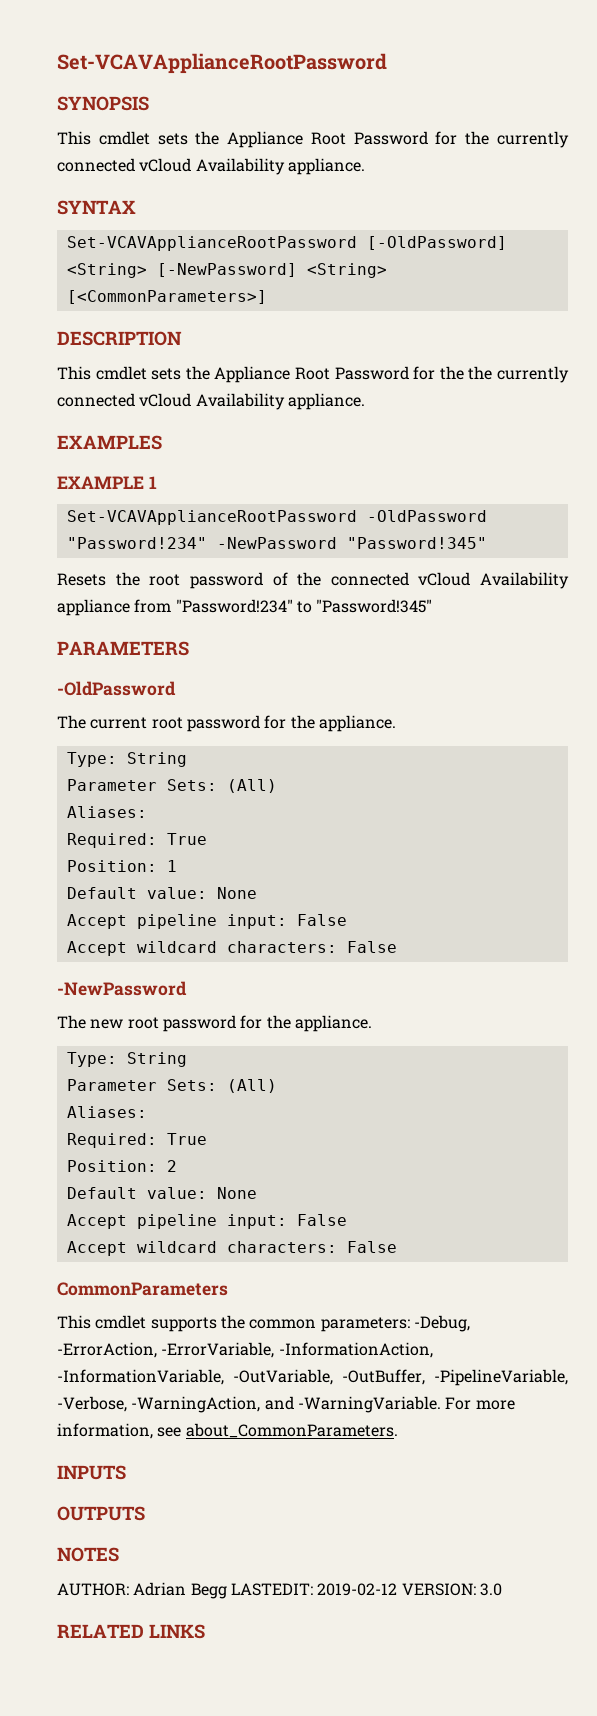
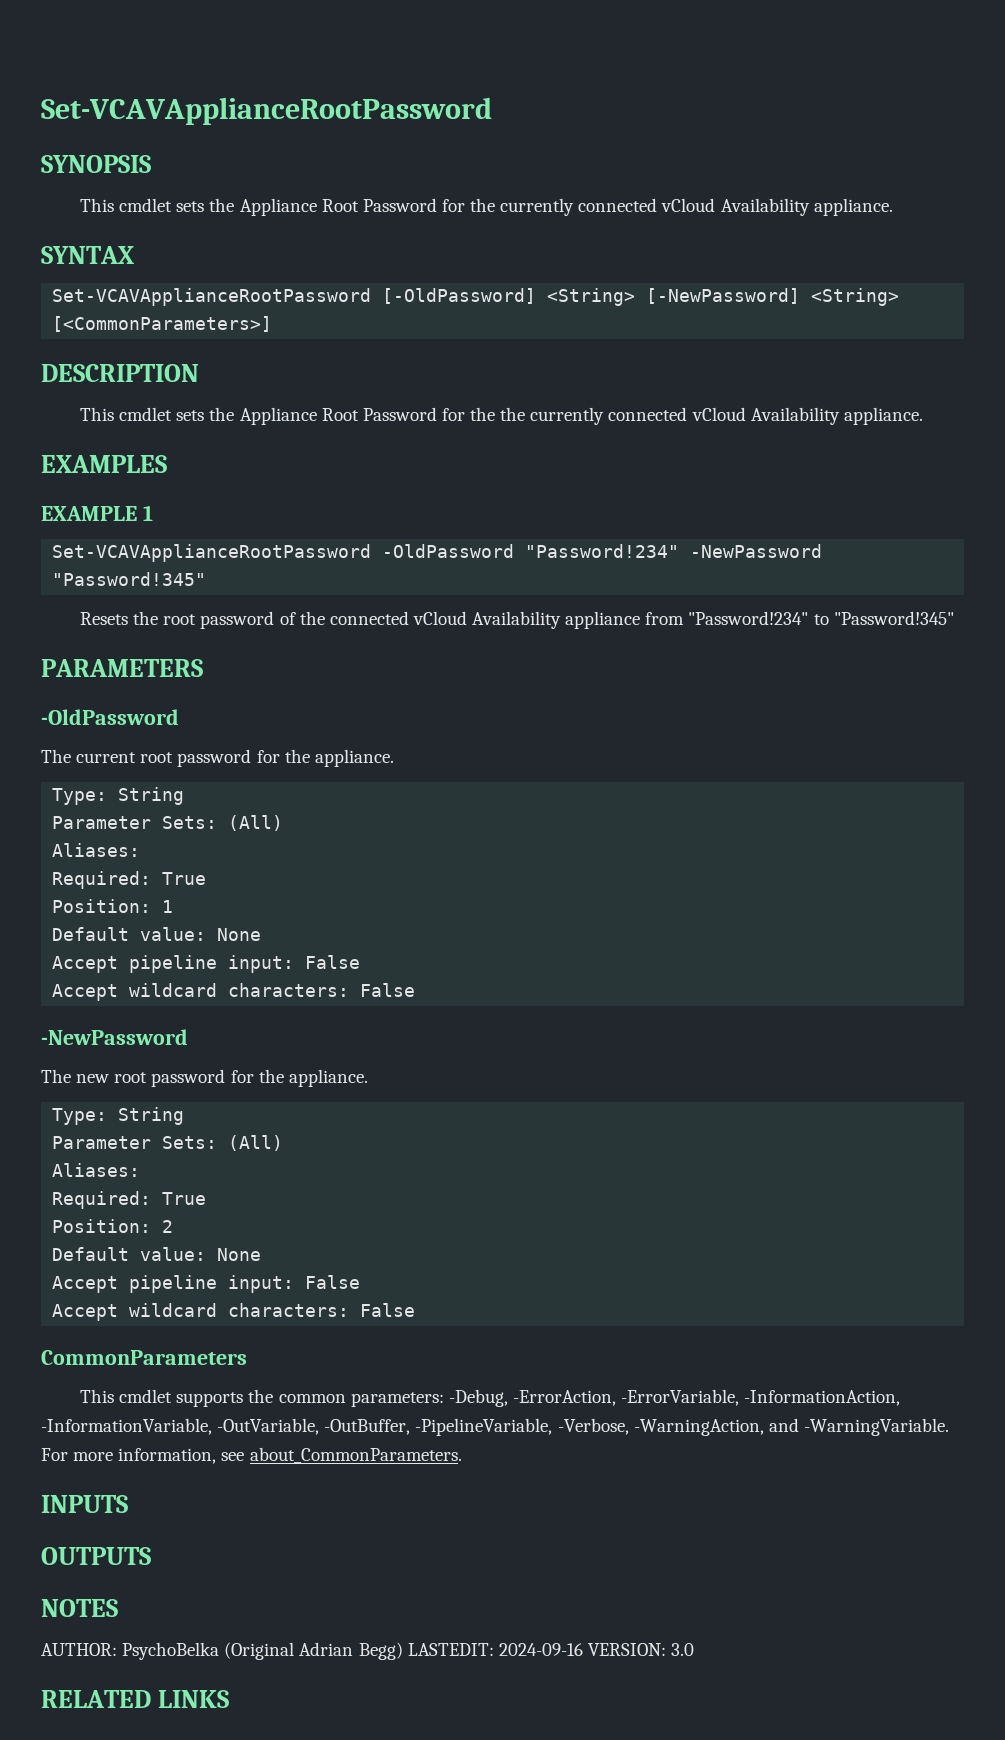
- AUTHOR: Adrian Begg LASTEDIT: 2019-02-12 VERSION: 3.0
+ AUTHOR: PsychoBelka (Original Adrian Begg) LASTEDIT: 2024-09-16 VERSION: 3.0

